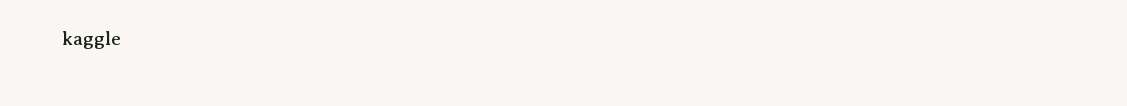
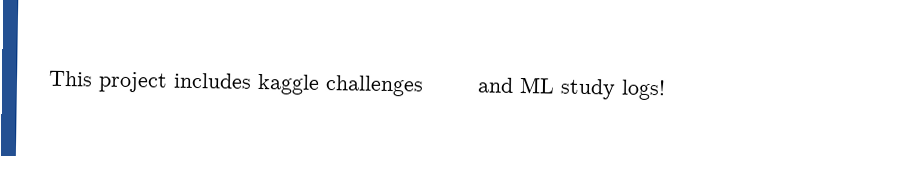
- kaggle
+ This project includes kaggle challenges and ML study logs!

